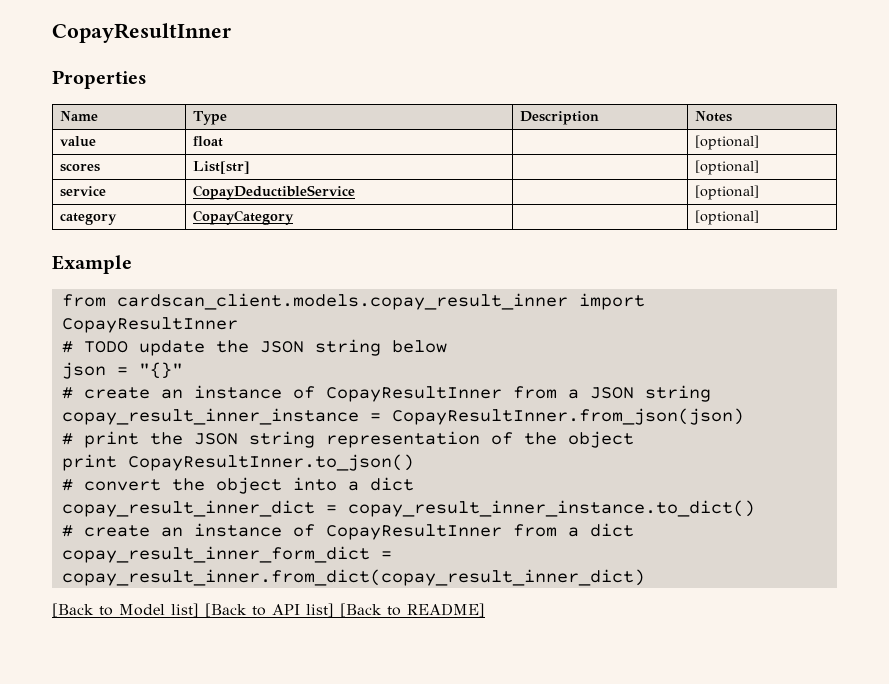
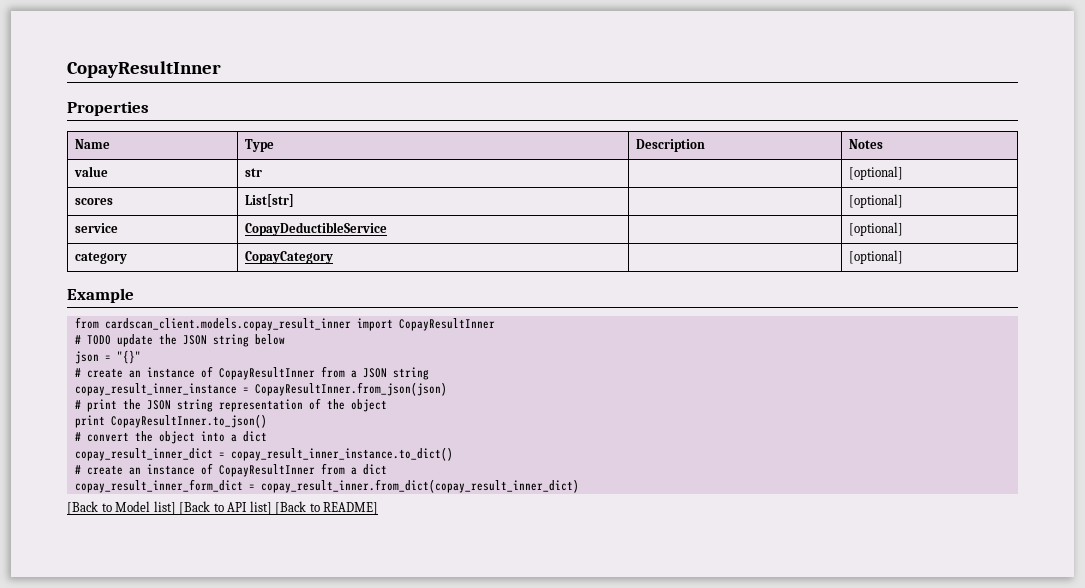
- value | float | | [optional]
+ value | str | | [optional]

